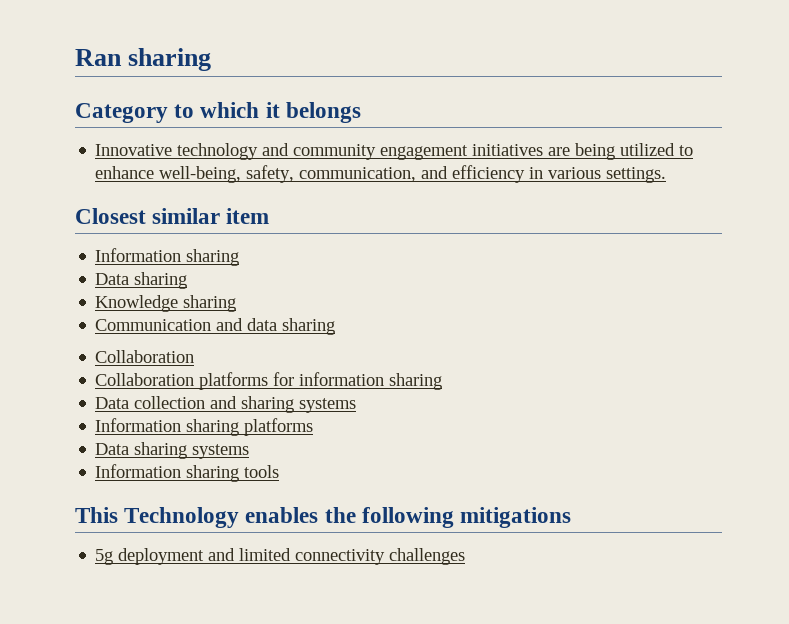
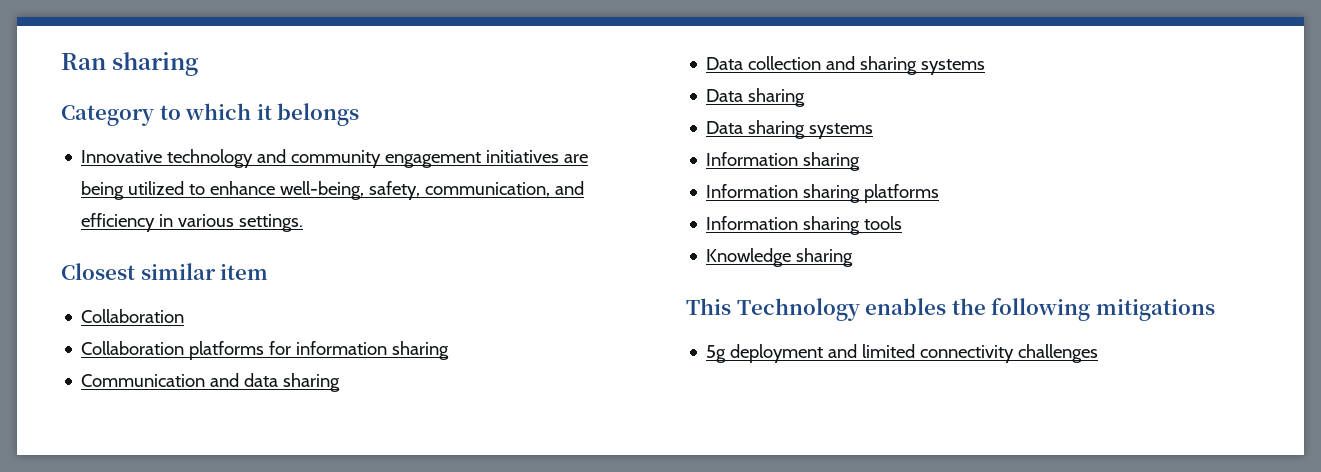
  Closest similar item
- Information sharing
- Data sharing
- Knowledge sharing
- Communication and data sharing
+ Communication and data sharing
  Data collection and sharing systems
- Information sharing platforms
+ Data sharing
  Data sharing systems
+ Information sharing
+ Information sharing platforms
+ Knowledge sharing

